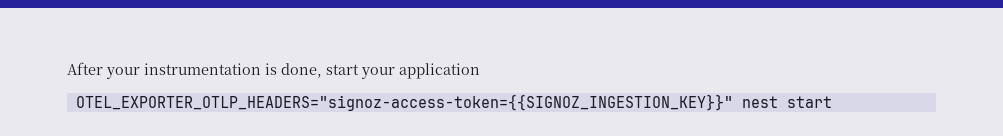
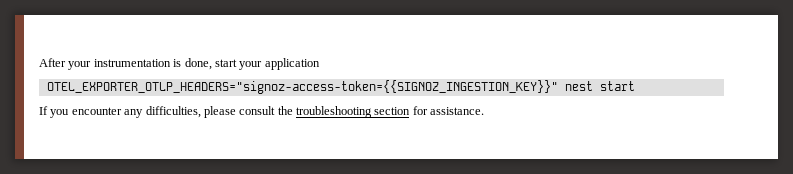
+ If you encounter any difficulties, please consult the troubleshooting section for assistance.

